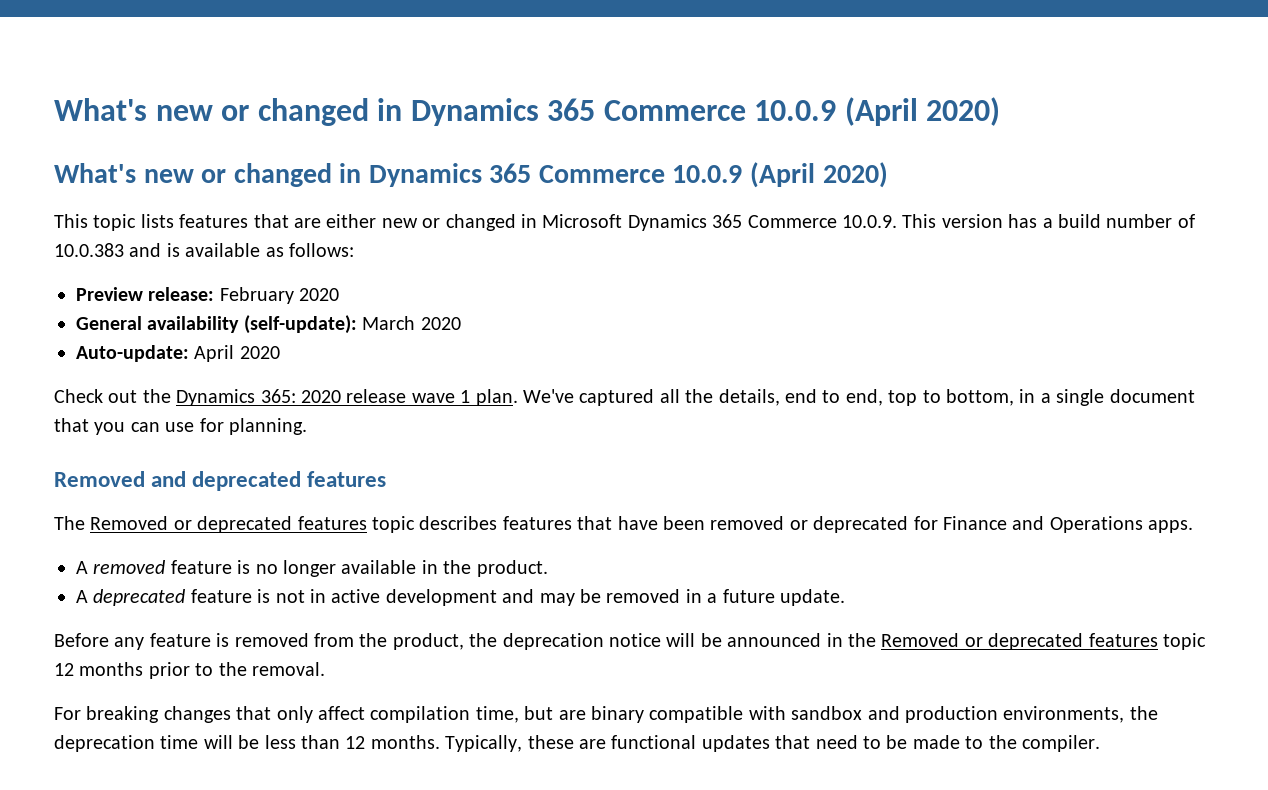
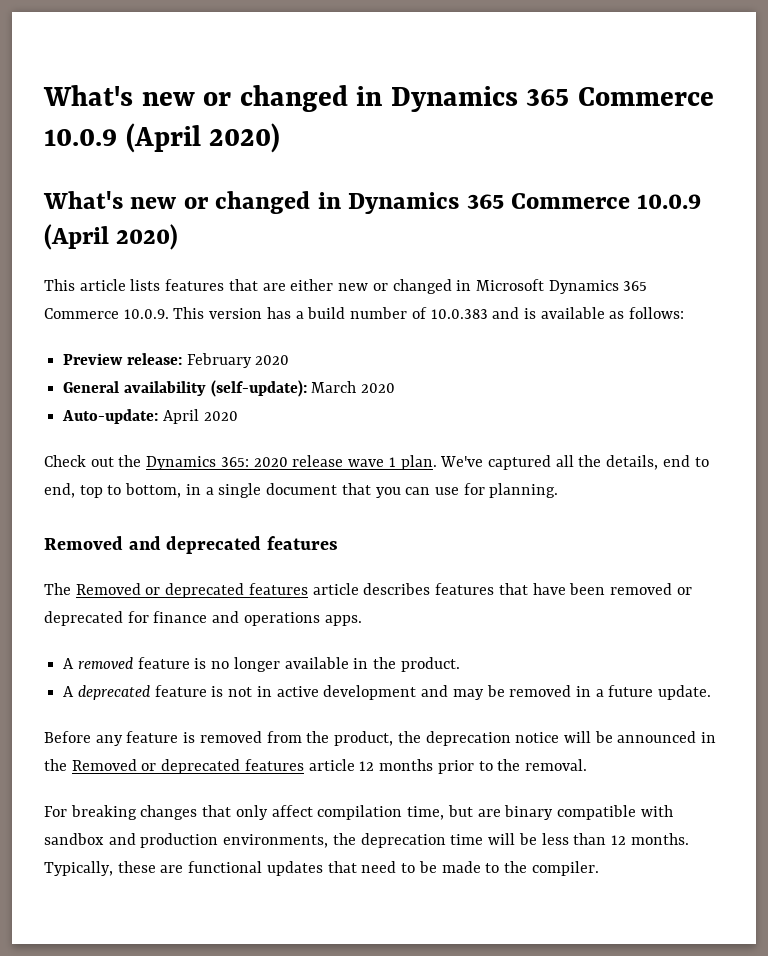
- This topic lists features that are either new or changed in Microsoft Dynamics 365 Commerce 10.0.9. This version has a build number of 10.0.383 and is available as follows:
+ This article lists features that are either new or changed in Microsoft Dynamics 365 Commerce 10.0.9. This version has a build number of 10.0.383 and is available as follows:
- The Removed or deprecated features topic describes features that have been removed or deprecated for Finance and Operations apps.
+ The Removed or deprecated features article describes features that have been removed or deprecated for finance and operations apps.
- Before any feature is removed from the product, the deprecation notice will be announced in the Removed or deprecated features topic 12 months prior to the removal.
+ Before any feature is removed from the product, the deprecation notice will be announced in the Removed or deprecated features article 12 months prior to the removal.

